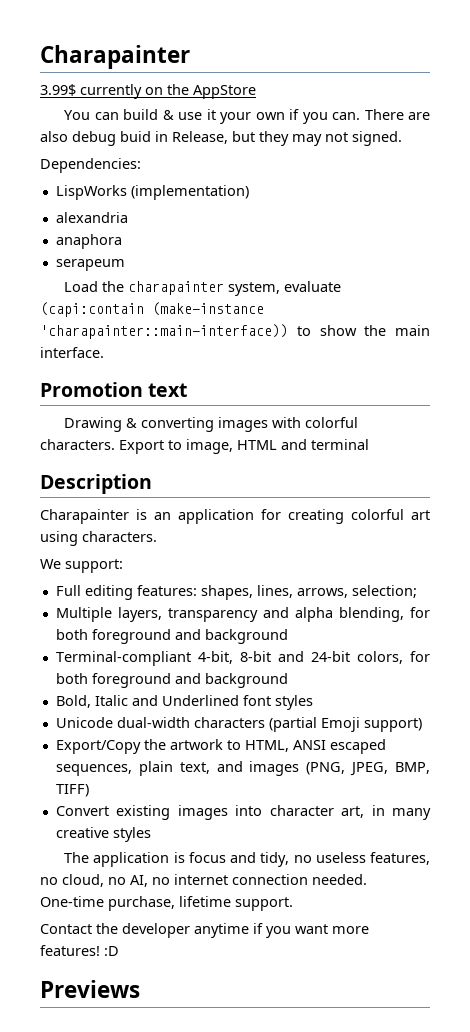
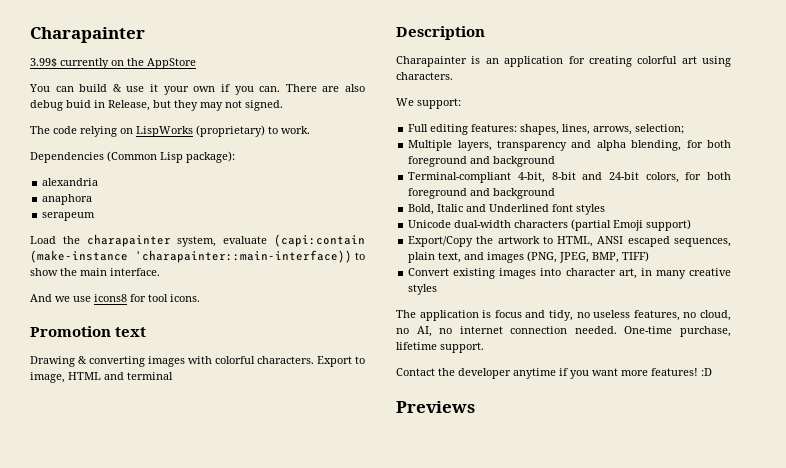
- Dependencies:
- LispWorks (implementation)
+ The code relying on LispWorks (proprietary) to work.
+ Dependencies (Common Lisp package):
+ And we use icons8 for tool icons.

